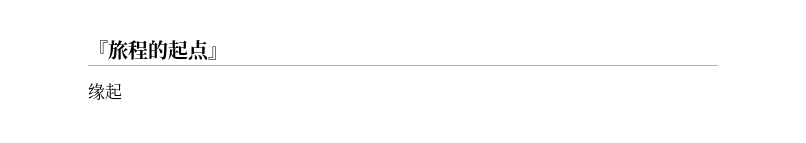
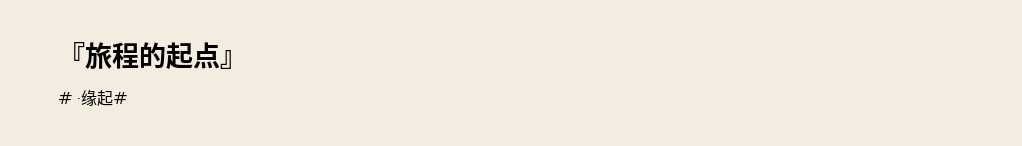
- 缘起
+ # ·缘起#

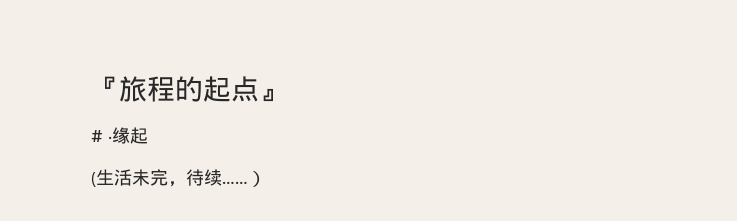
- # ·缘起#
+ # ·缘起
+ (生活未完，待续……）

